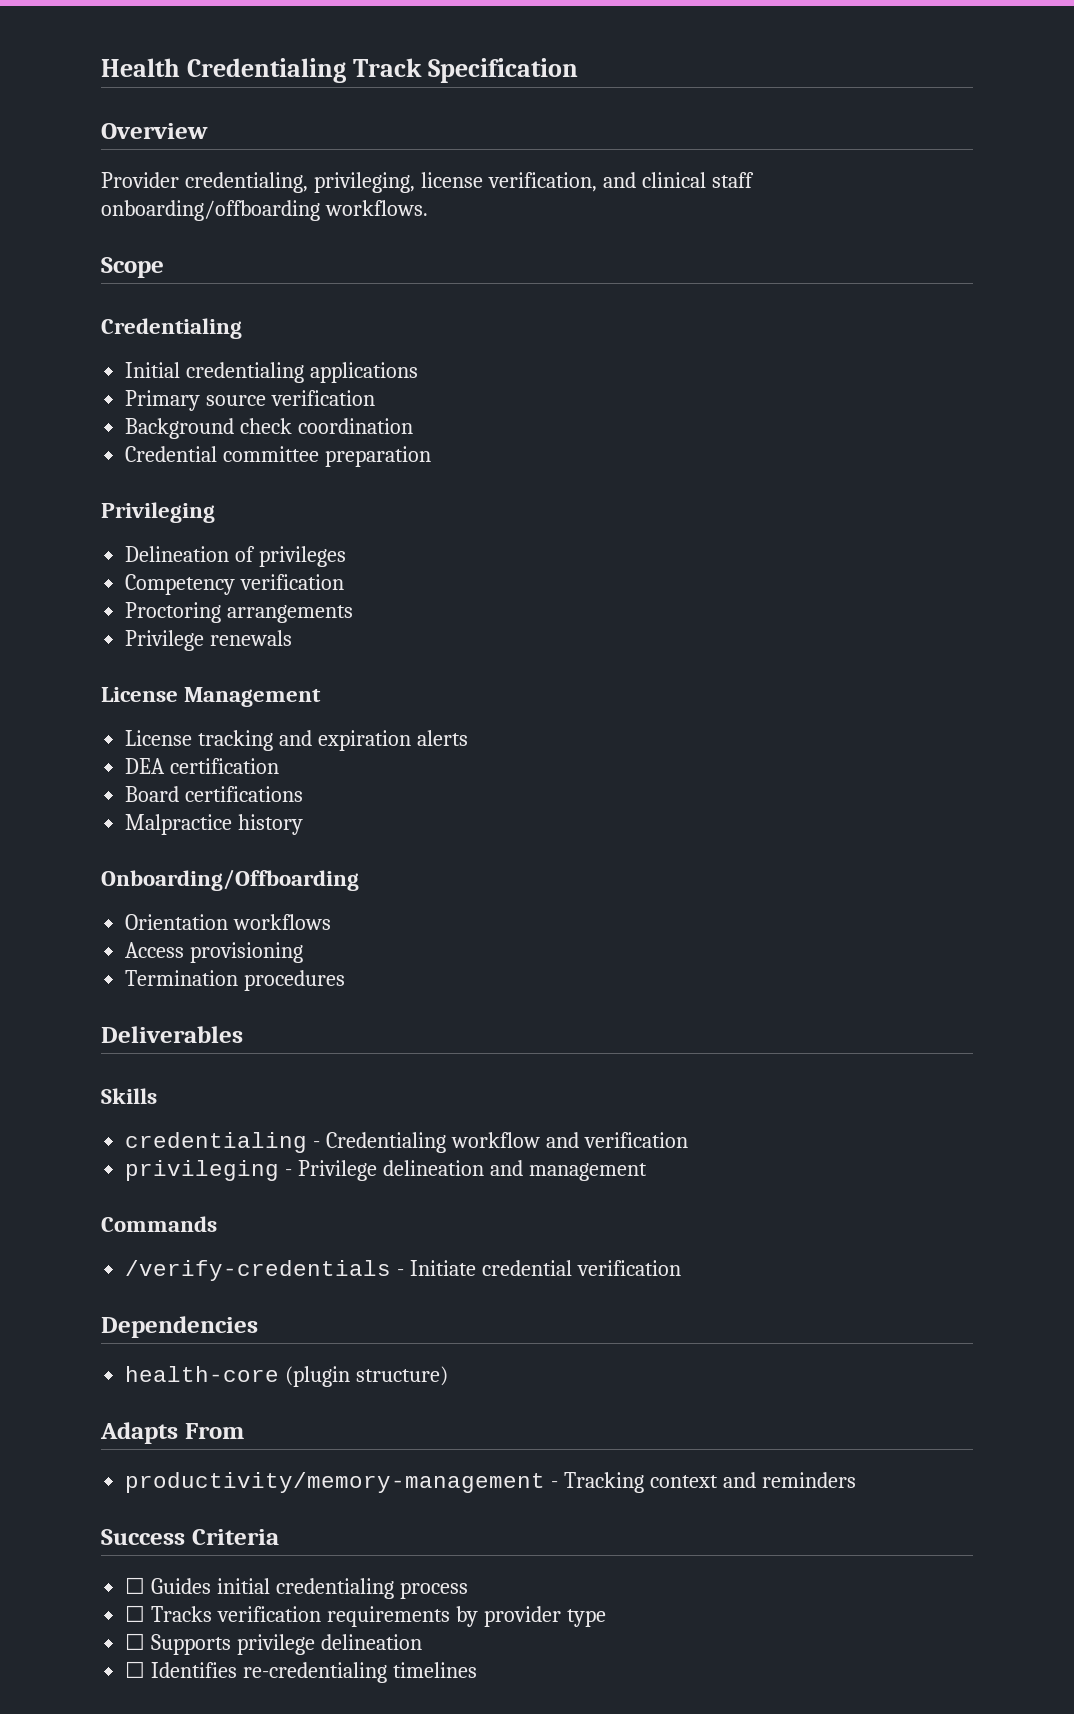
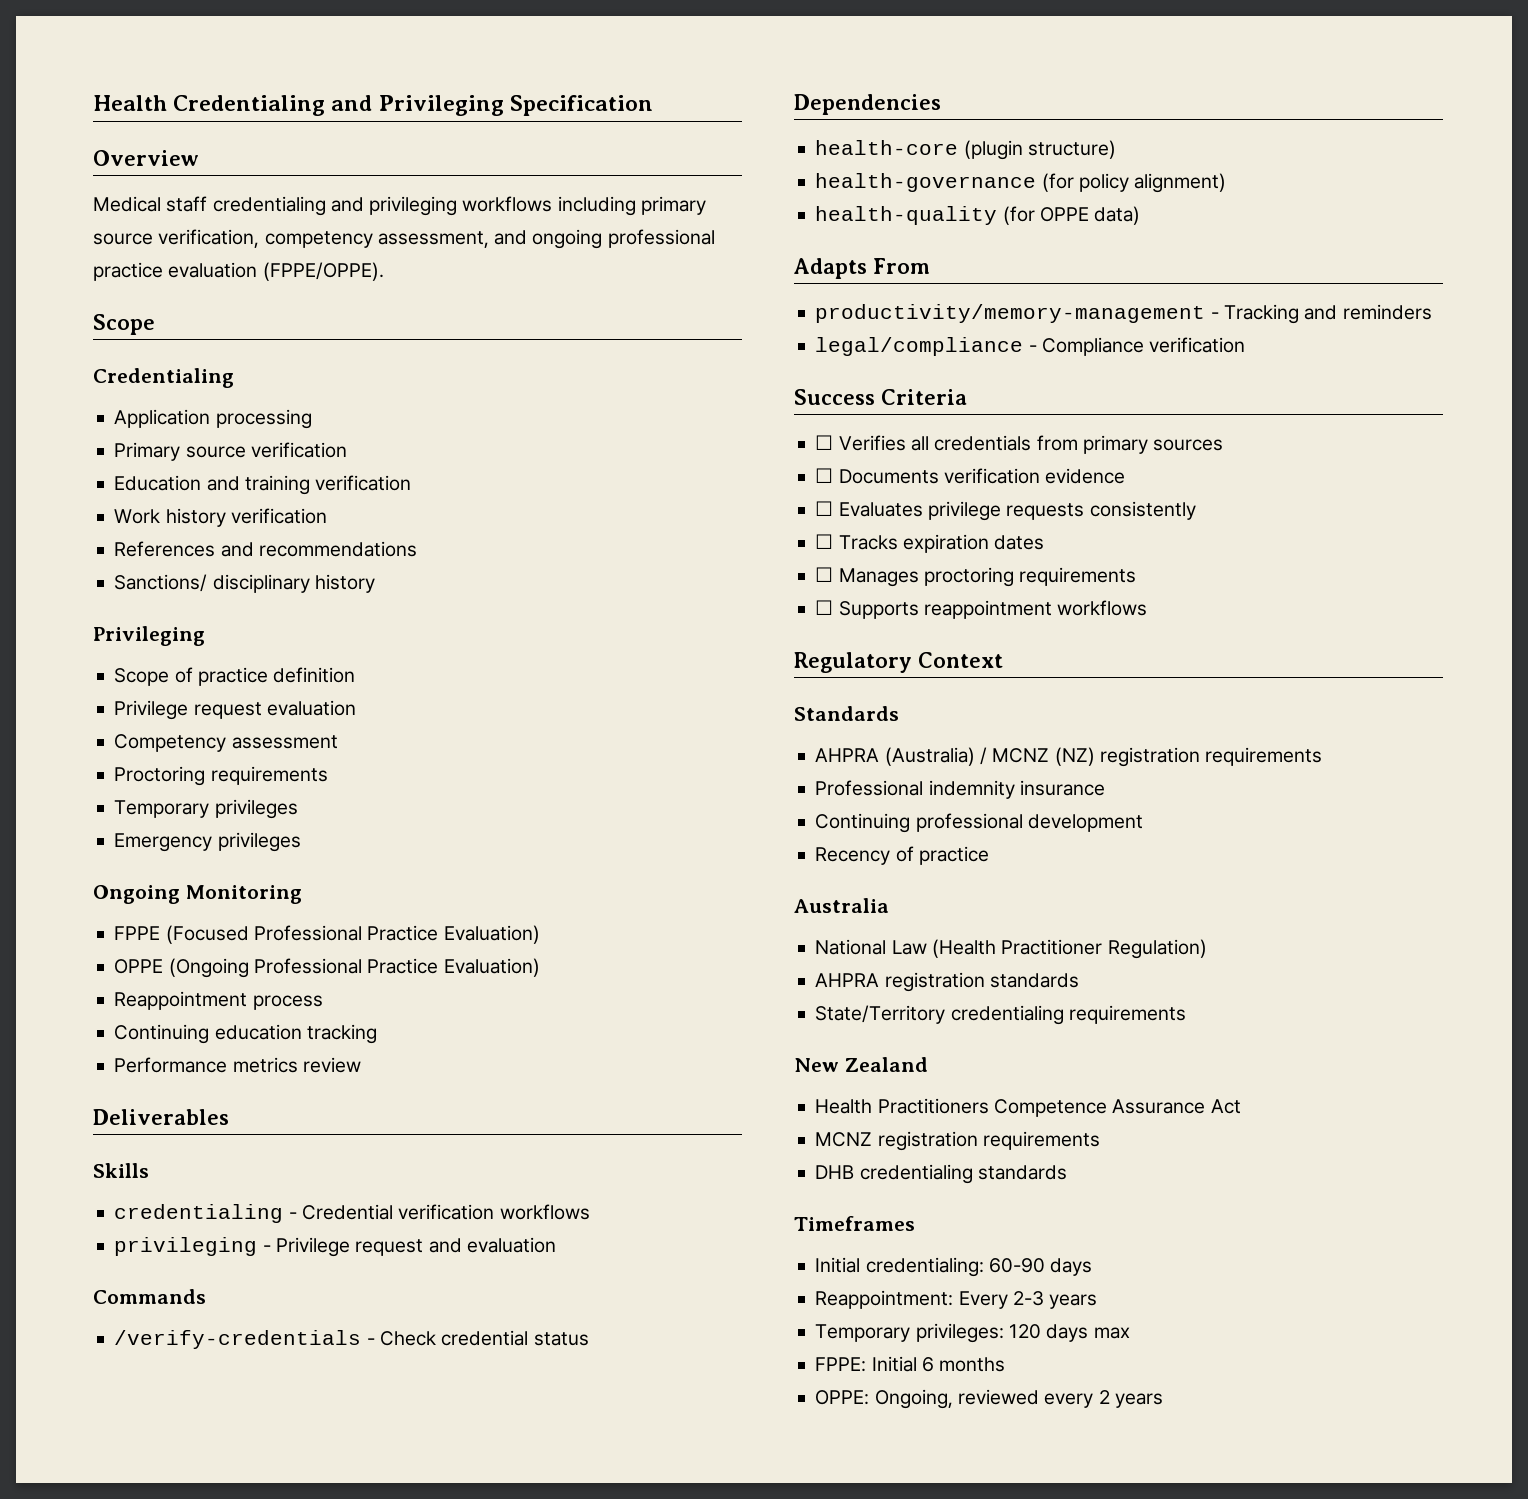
- Health Credentialing Track Specification
+ Health Credentialing and Privileging Specification
- Provider credentialing, privileging, license verification, and clinical staff onboarding/offboarding workflows.
+ Medical staff credentialing and privileging workflows including primary source verification, competency assessment, and ongoing professional practice evaluation (FPPE/OPPE).
- Initial credentialing applications
+ Application processing
- Background check coordination
- Credential committee preparation
+ Education and training verification
+ Work history verification
+ References and recommendations
+ Sanctions/ disciplinary history
  Privileging
- Delineation of privileges
- Competency verification
- Proctoring arrangements
- Privilege renewals
- License Management
- License tracking and expiration alerts
- DEA certification
- Board certifications
- Malpractice history
- Onboarding/Offboarding
- Orientation workflows
- Access provisioning
- Termination procedures
+ Scope of practice definition
+ Privilege request evaluation
+ Competency assessment
+ Proctoring requirements
+ Temporary privileges
+ Emergency privileges
+ Ongoing Monitoring
+ FPPE (Focused Professional Practice Evaluation)
+ OPPE (Ongoing Professional Practice Evaluation)
+ Reappointment process
+ Continuing education tracking
+ Performance metrics review
- credentialing - Credentialing workflow and verification
+ credentialing - Credential verification workflows
- privileging - Privilege delineation and management
+ privileging - Privilege request and evaluation
- /verify-credentials - Initiate credential verification
+ /verify-credentials - Check credential status
+ health-governance (for policy alignment)
+ health-quality (for OPPE data)
- productivity/memory-management - Tracking context and reminders
+ productivity/memory-management - Tracking and reminders
+ legal/compliance - Compliance verification
- ☐ Guides initial credentialing process
- ☐ Tracks verification requirements by provider type
- ☐ Supports privilege delineation
- ☐ Identifies re-credentialing timelines
+ ☐ Verifies all credentials from primary sources
+ ☐ Documents verification evidence
+ ☐ Evaluates privilege requests consistently
+ ☐ Tracks expiration dates
+ ☐ Manages proctoring requirements
+ ☐ Supports reappointment workflows
+ Regulatory Context
+ Standards
+ AHPRA (Australia) / MCNZ (NZ) registration requirements
+ Professional indemnity insurance
+ Continuing professional development
+ Recency of practice
+ Australia
+ National Law (Health Practitioner Regulation)
+ AHPRA registration standards
+ State/Territory credentialing requirements
+ New Zealand
+ Health Practitioners Competence Assurance Act
+ MCNZ registration requirements
+ DHB credentialing standards
+ Timeframes
+ Initial credentialing: 60-90 days
+ Reappointment: Every 2-3 years
+ Temporary privileges: 120 days max
+ FPPE: Initial 6 months
+ OPPE: Ongoing, reviewed every 2 years

